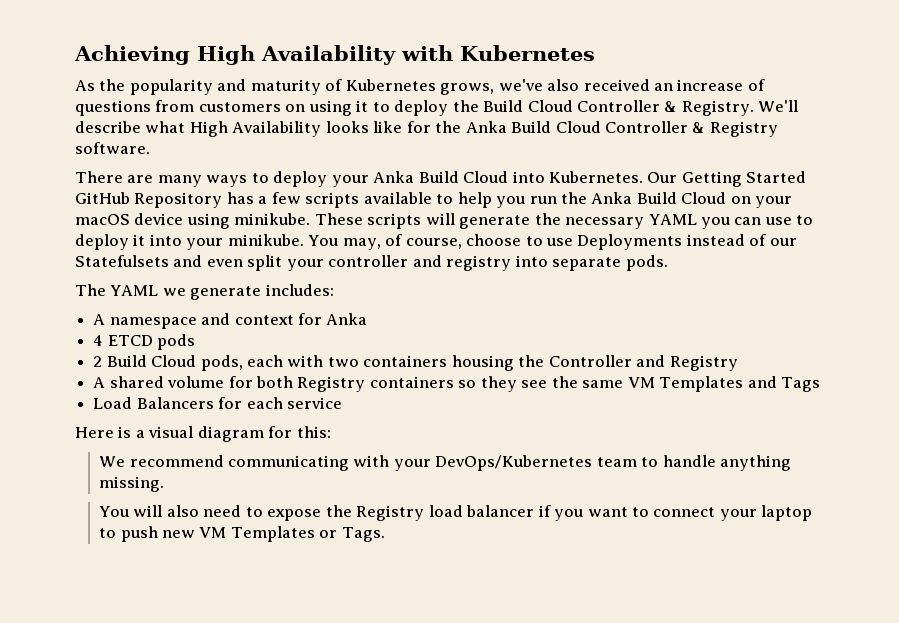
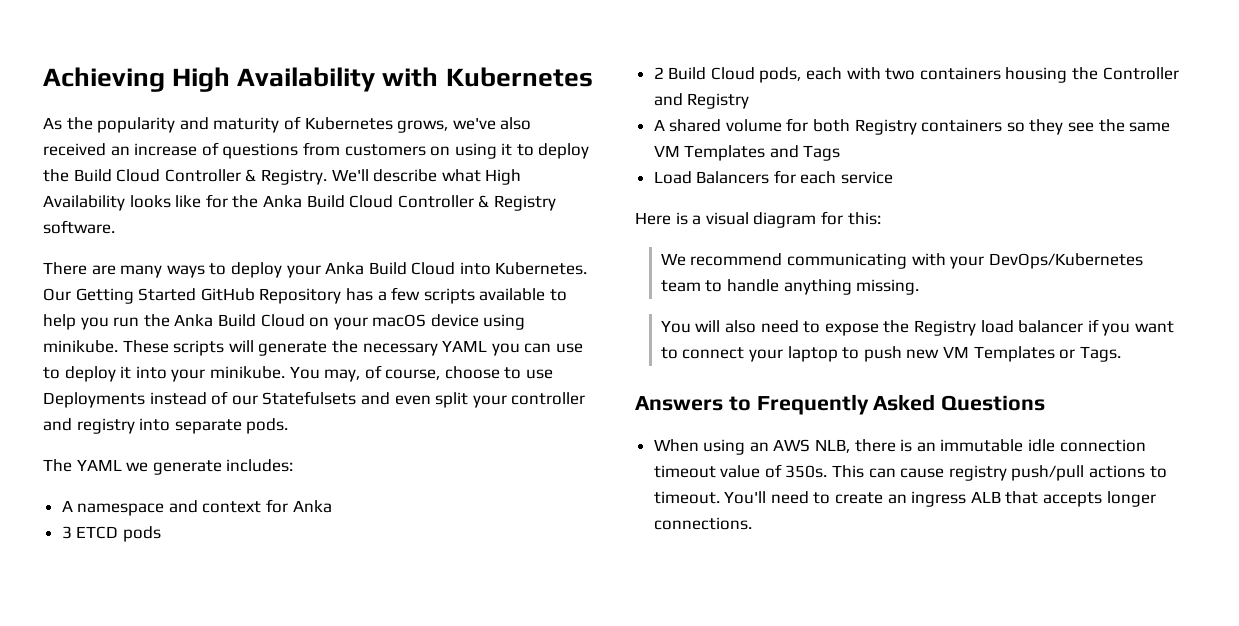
- 4 ETCD pods
+ 3 ETCD pods
+ Answers to Frequently Asked Questions
+ When using an AWS NLB, there is an immutable idle connection timeout value of 350s. This can cause registry push/pull actions to timeout. You'll need to create an ingress ALB that accepts longer connections.

